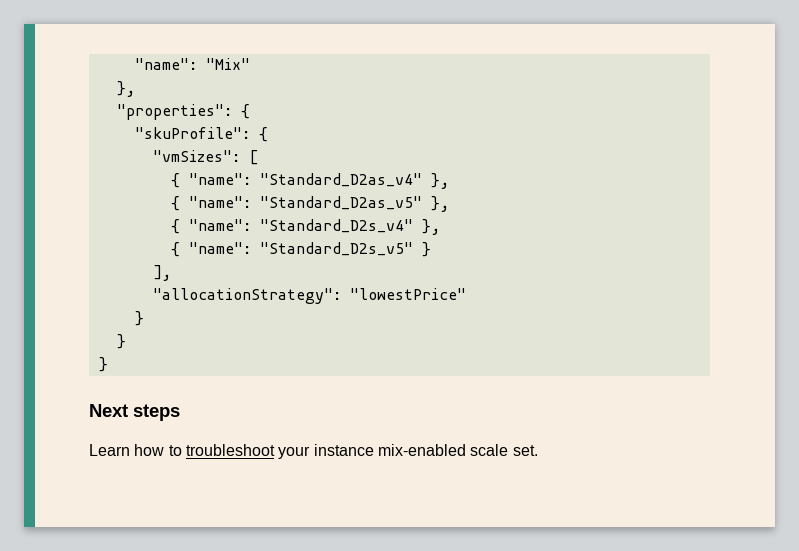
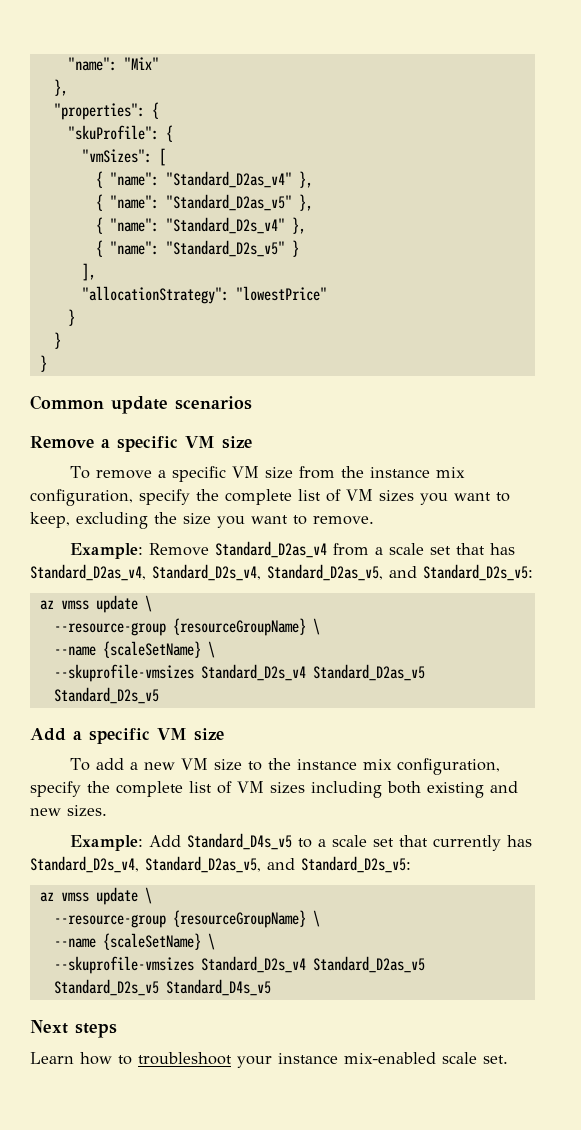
+ Common update scenarios
+ Remove a specific VM size
+ To remove a specific VM size from the instance mix configuration, specify the complete list of VM sizes you want to keep, excluding the size you want to remove.
+ Example: Remove Standard_D2as_v4 from a scale set that has Standard_D2as_v4, Standard_D2s_v4, Standard_D2as_v5, and Standard_D2s_v5:
+ az vmss update \
+ --resource-group {resourceGroupName} \
+ --name {scaleSetName} \
+ --skuprofile-vmsizes Standard_D2s_v4 Standard_D2as_v5 Standard_D2s_v5
+ Add a specific VM size
+ To add a new VM size to the instance mix configuration, specify the complete list of VM sizes including both existing and new sizes.
+ Example: Add Standard_D4s_v5 to a scale set that currently has Standard_D2s_v4, Standard_D2as_v5, and Standard_D2s_v5:
+ az vmss update \
+ --resource-group {resourceGroupName} \
+ --name {scaleSetName} \
+ --skuprofile-vmsizes Standard_D2s_v4 Standard_D2as_v5 Standard_D2s_v5 Standard_D4s_v5

